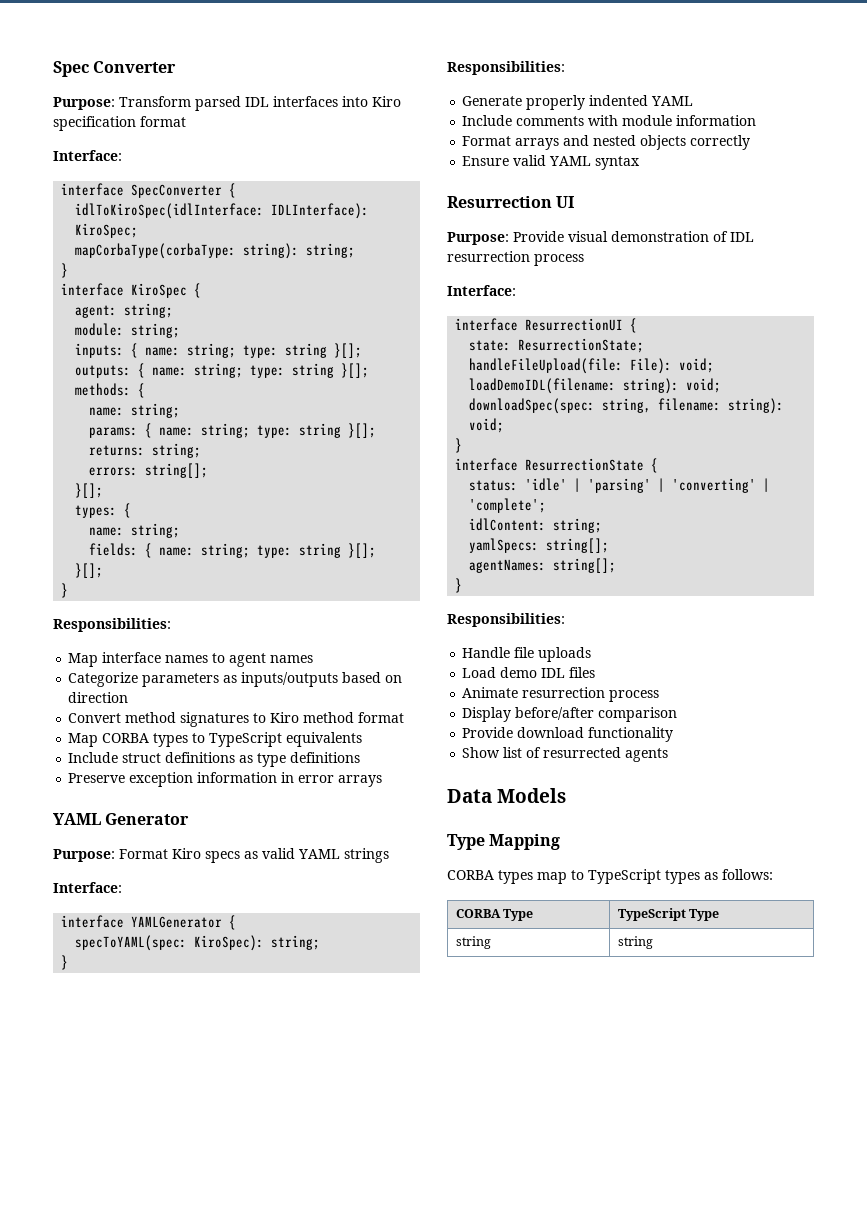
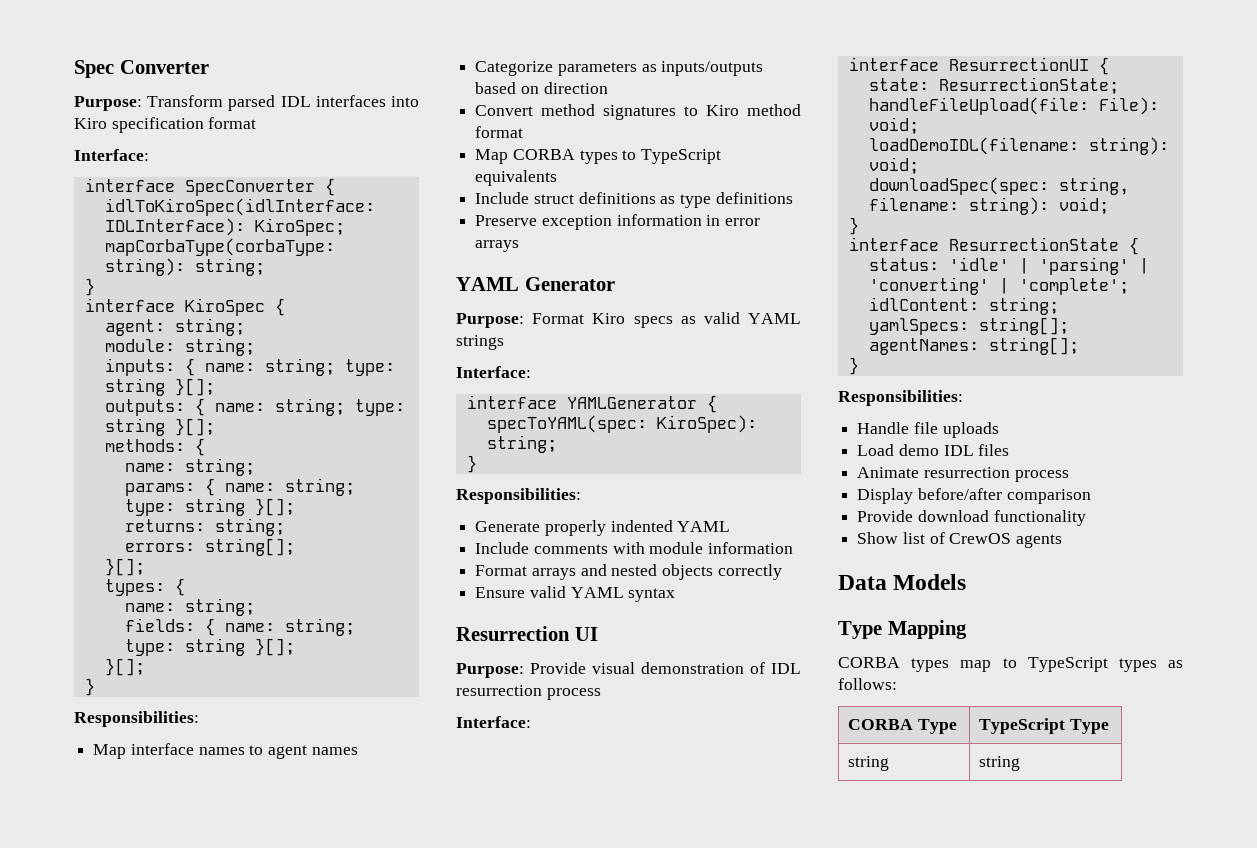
- Show list of resurrected agents
+ Show list of CrewOS agents

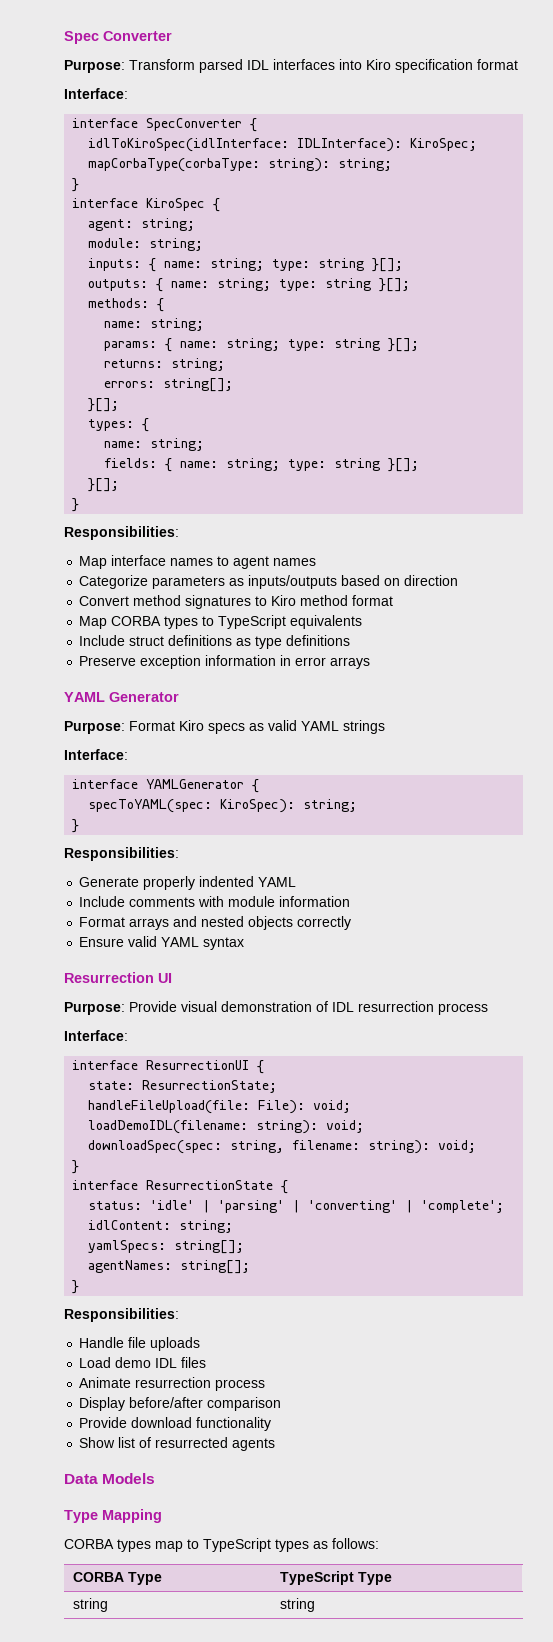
- Show list of CrewOS agents
+ Show list of resurrected agents

